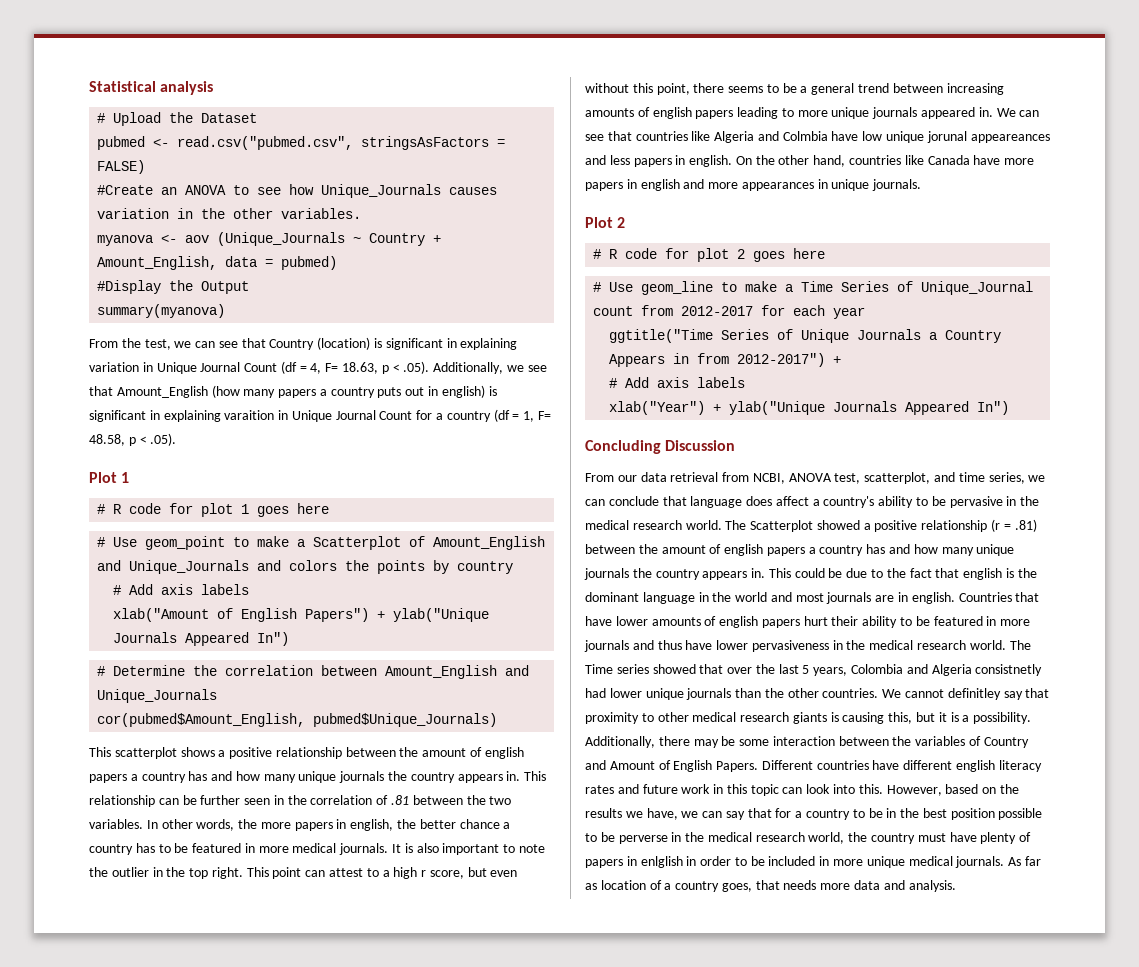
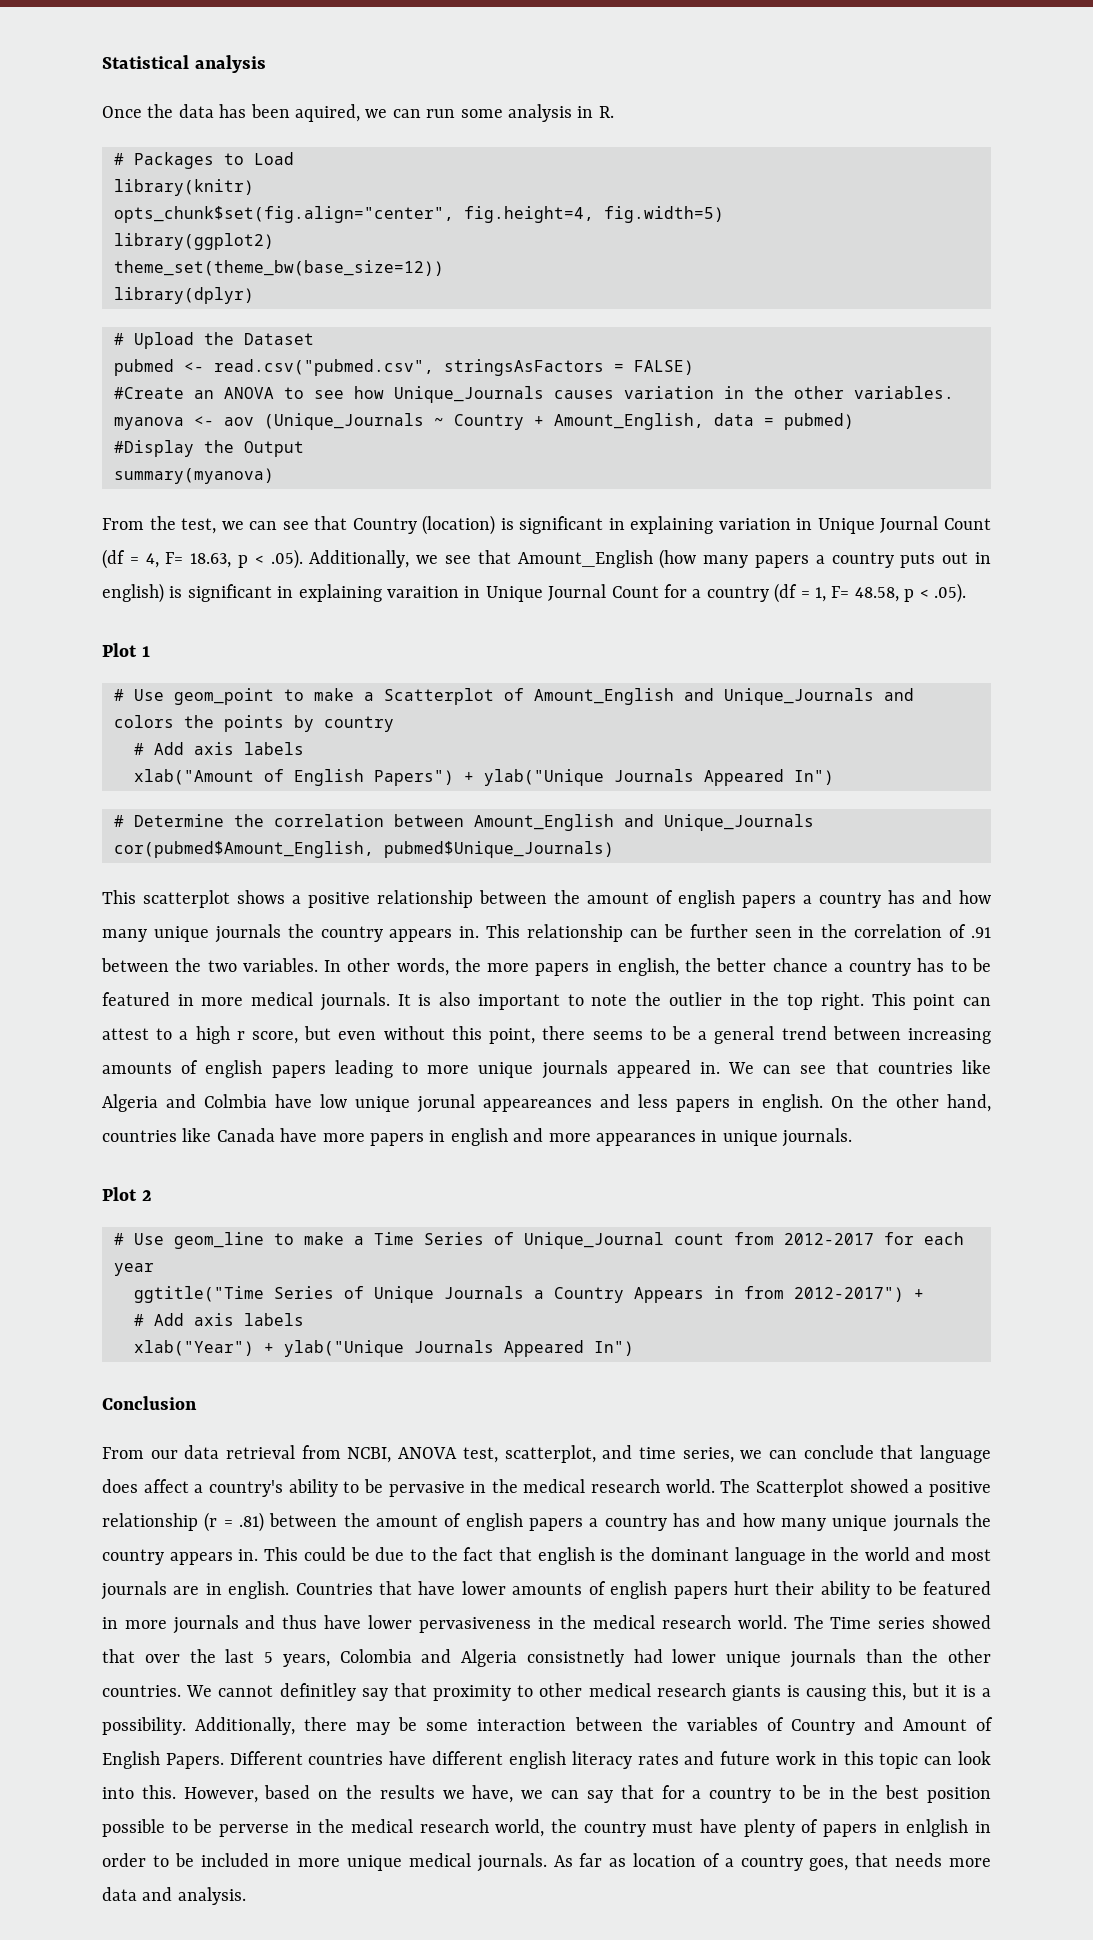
+ Once the data has been aquired, we can run some analysis in R.
+ # Packages to Load
+ library(knitr)
+ opts_chunk$set(fig.align="center", fig.height=4, fig.width=5)
+ library(ggplot2)
+ theme_set(theme_bw(base_size=12))
+ library(dplyr)
- # R code for plot 1 goes here
- This relationship can be further seen in the correlation of .81 between the two variables.
+ This relationship can be further seen in the correlation of .91 between the two variables.
- # R code for plot 2 goes here
- Concluding Discussion
+ Conclusion

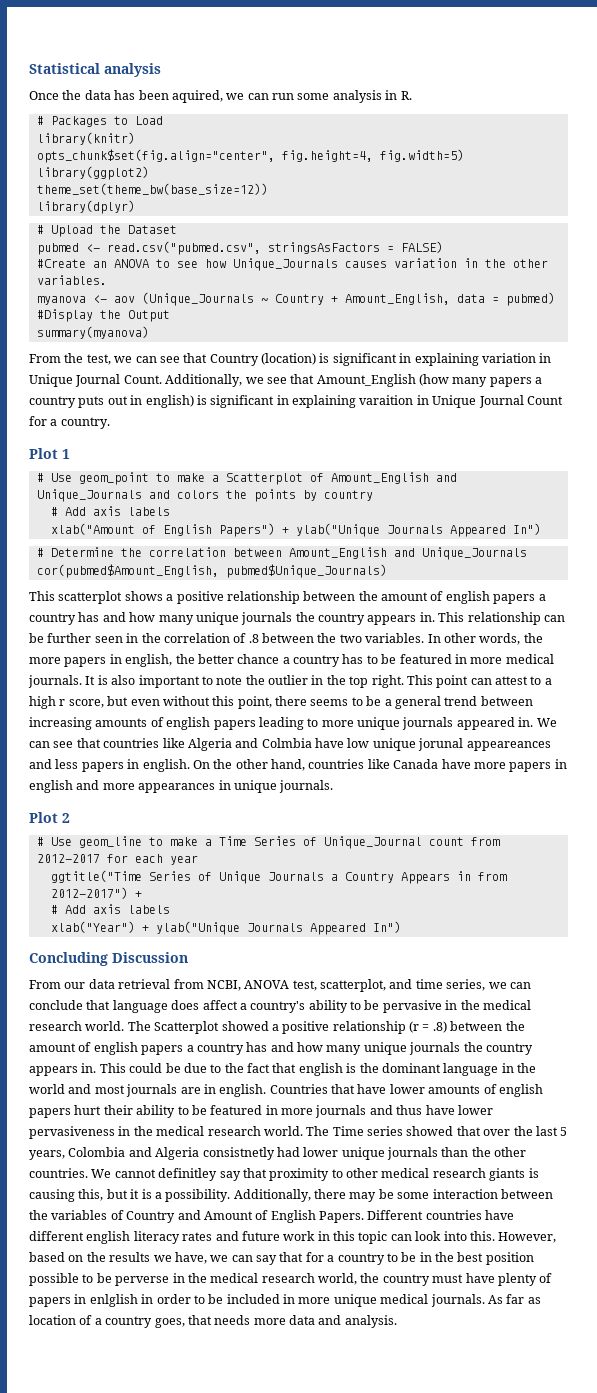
- From the test, we can see that Country (location) is significant in explaining variation in Unique Journal Count (df = 4, F= 18.63, p < .05). Additionally, we see that Amount_English (how many papers a country puts out in english) is significant in explaining varaition in Unique Journal Count for a country (df = 1, F= 48.58, p < .05).
+ From the test, we can see that Country (location) is significant in explaining variation in Unique Journal Count. Additionally, we see that Amount_English (how many papers a country puts out in english) is significant in explaining varaition in Unique Journal Count for a country.
- This relationship can be further seen in the correlation of .91 between the two variables.
+ This relationship can be further seen in the correlation of .8 between the two variables.
- Conclusion
+ Concluding Discussion
- The Scatterplot showed a positive relationship (r = .81) between the amount of english papers a country has and how many unique journals the country appears in.
+ The Scatterplot showed a positive relationship (r = .8) between the amount of english papers a country has and how many unique journals the country appears in.

